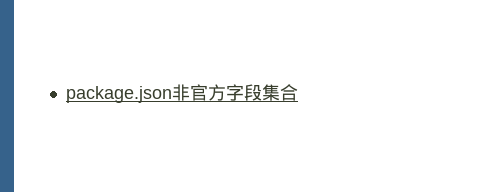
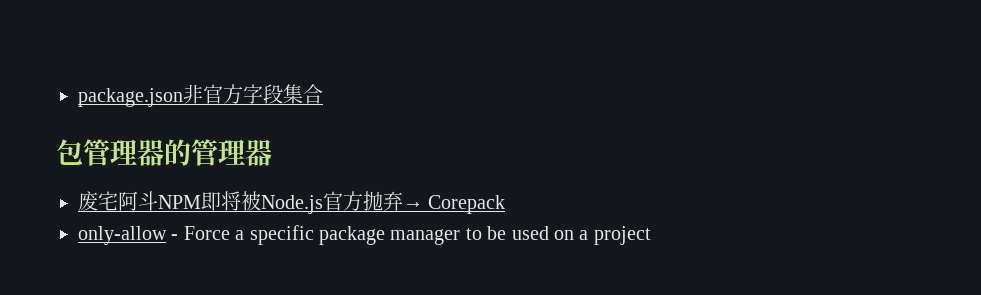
+ 包管理器的管理器
+ 废宅阿斗NPM即将被Node.js官方抛弃→ Corepack
+ only-allow - Force a specific package manager to be used on a project

